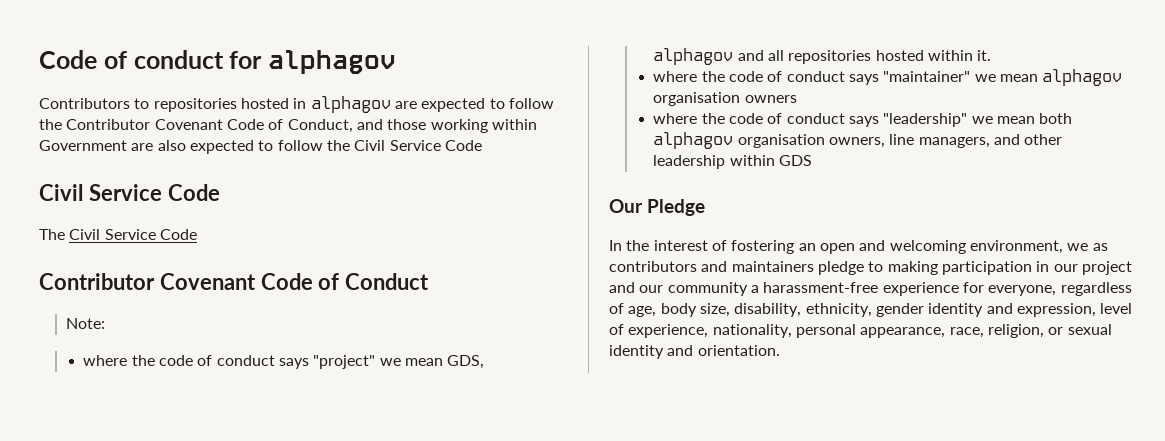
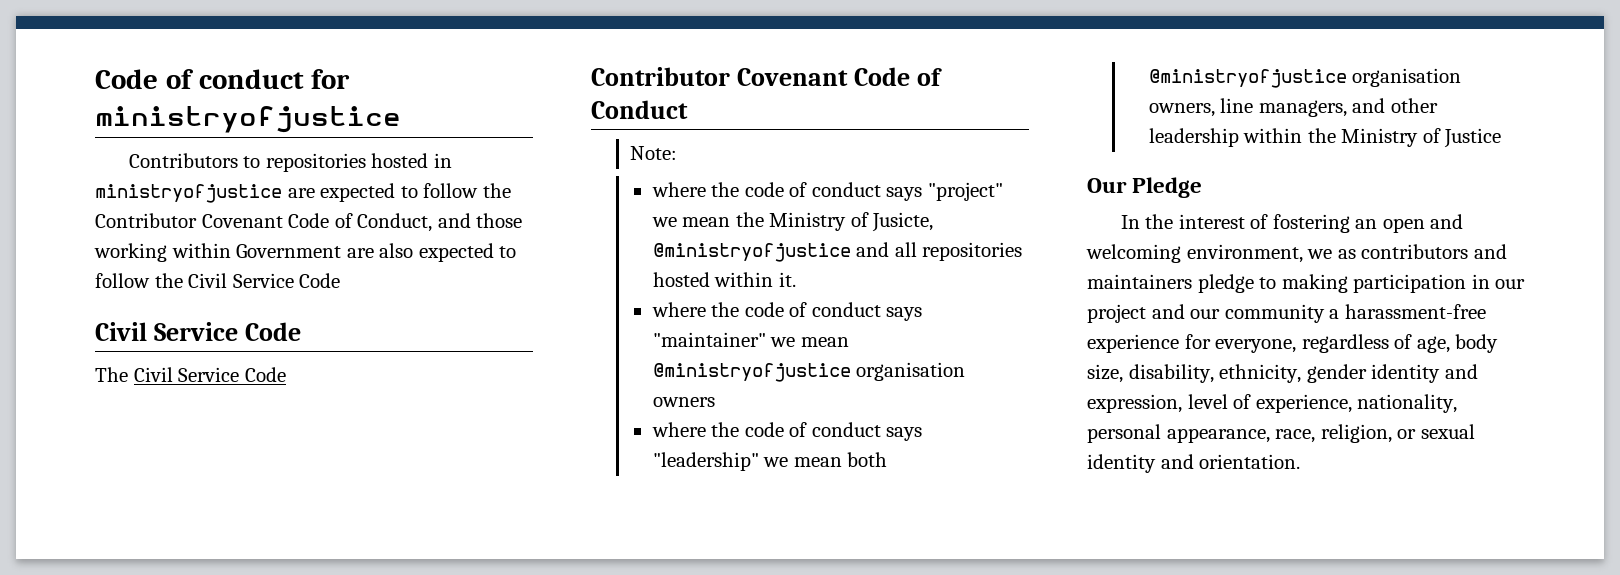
- Code of conduct for alphagov
+ Code of conduct for ministryofjustice
- Contributors to repositories hosted in alphagov are expected to follow the Contributor Covenant Code of Conduct, and those working within Government are also expected to follow the Civil Service Code
+ Contributors to repositories hosted in ministryofjustice are expected to follow the Contributor Covenant Code of Conduct, and those working within Government are also expected to follow the Civil Service Code
- where the code of conduct says "project" we mean GDS, alphagov and all repositories hosted within it.
+ where the code of conduct says "project" we mean the Ministry of Jusicte, @ministryofjustice and all repositories hosted within it.
- where the code of conduct says "maintainer" we mean alphagov organisation owners
+ where the code of conduct says "maintainer" we mean @ministryofjustice organisation owners
- where the code of conduct says "leadership" we mean both alphagov organisation owners, line managers, and other leadership within GDS
+ where the code of conduct says "leadership" we mean both @ministryofjustice organisation owners, line managers, and other leadership within the Ministry of Justice

